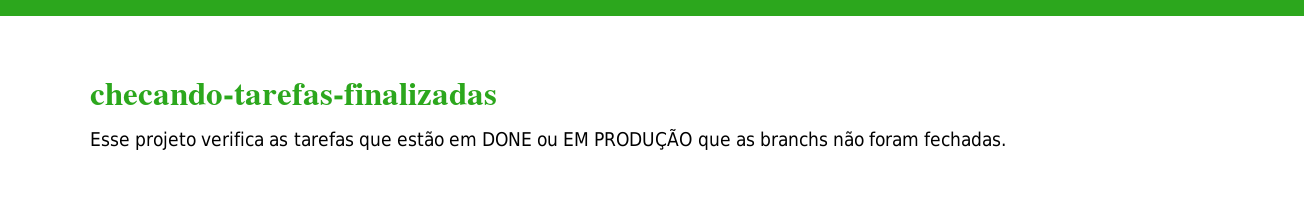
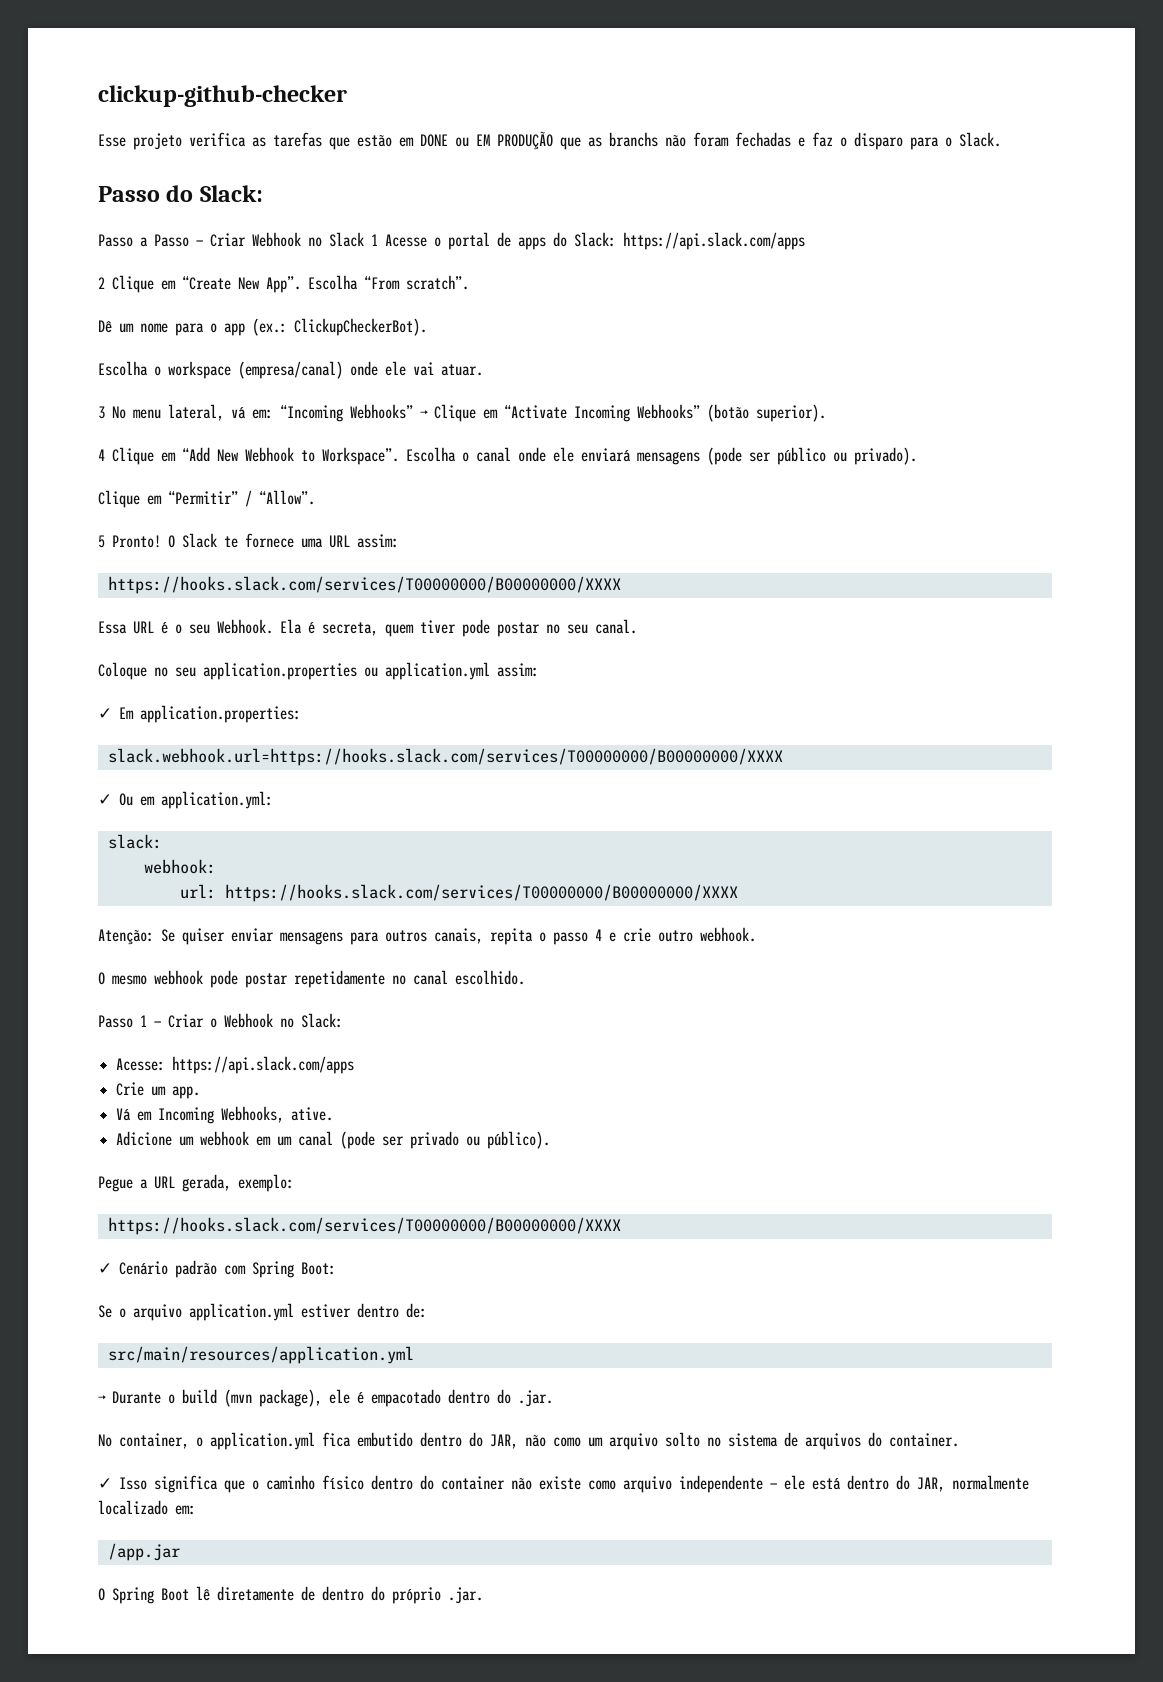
- checando-tarefas-finalizadas
+ clickup-github-checker
- Esse projeto verifica as tarefas que estão em DONE ou EM PRODUÇÃO que as branchs não foram fechadas.
+ Esse projeto verifica as tarefas que estão em DONE ou EM PRODUÇÃO que as branchs não foram fechadas e faz o disparo para o Slack.
+ Passo do Slack:
+ Passo a Passo — Criar Webhook no Slack 1 Acesse o portal de apps do Slack: https://api.slack.com/apps
+ 2 Clique em “Create New App”. Escolha “From scratch”.
+ Dê um nome para o app (ex.: ClickupCheckerBot).
+ Escolha o workspace (empresa/canal) onde ele vai atuar.
+ 3 No menu lateral, vá em: “Incoming Webhooks” → Clique em “Activate Incoming Webhooks” (botão superior).
+ 4 Clique em “Add New Webhook to Workspace”. Escolha o canal onde ele enviará mensagens (pode ser público ou privado).
+ Clique em “Permitir” / “Allow”.
+ 5 Pronto! O Slack te fornece uma URL assim:
+ https://hooks.slack.com/services/T00000000/B00000000/XXXX
+ Essa URL é o seu Webhook. Ela é secreta, quem tiver pode postar no seu canal.
+ Coloque no seu application.properties ou application.yml assim:
+ ✓ Em application.properties:
+ slack.webhook.url=https://hooks.slack.com/services/T00000000/B00000000/XXXX
+ ✓ Ou em application.yml:
+ slack:
+ webhook:
+ url: https://hooks.slack.com/services/T00000000/B00000000/XXXX
+ Atenção: Se quiser enviar mensagens para outros canais, repita o passo 4 e crie outro webhook.
+ O mesmo webhook pode postar repetidamente no canal escolhido.
+ Passo 1 — Criar o Webhook no Slack:
+ Acesse: https://api.slack.com/apps
+ Crie um app.
+ Vá em Incoming Webhooks, ative.
+ Adicione um webhook em um canal (pode ser privado ou público).
+ Pegue a URL gerada, exemplo:
+ https://hooks.slack.com/services/T00000000/B00000000/XXXX
+ ✓ Cenário padrão com Spring Boot:
+ Se o arquivo application.yml estiver dentro de:
+ src/main/resources/application.yml
+ → Durante o build (mvn package), ele é empacotado dentro do .jar.
+ No container, o application.yml fica embutido dentro do JAR, não como um arquivo solto no sistema de arquivos do container.
+ ✓ Isso significa que o caminho físico dentro do container não existe como arquivo independente — ele está dentro do JAR, normalmente localizado em:
+ /app.jar
+ O Spring Boot lê diretamente de dentro do próprio .jar.

